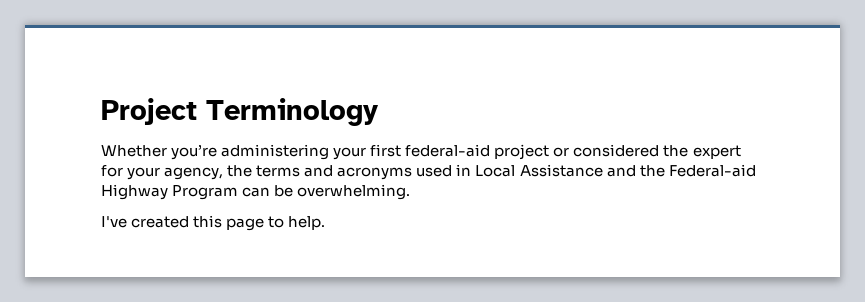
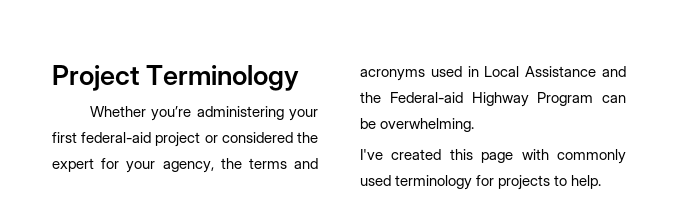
- I've created this page to help.
+ I've created this page with commonly used terminology for projects to help.

